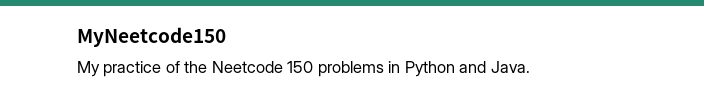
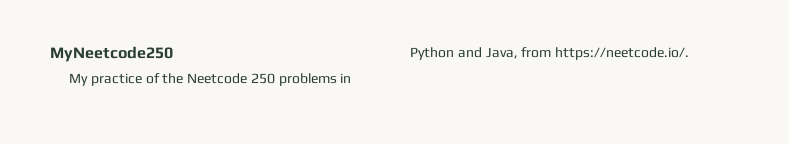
- MyNeetcode150
+ MyNeetcode250
- My practice of the Neetcode 150 problems in Python and Java.
+ My practice of the Neetcode 250 problems in Python and Java, from https://neetcode.io/.

